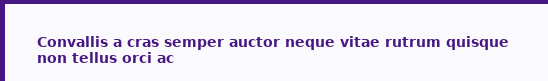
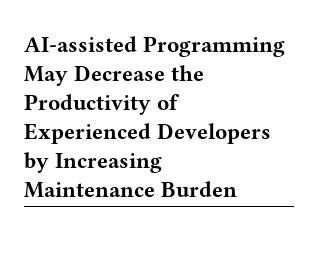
- Convallis a cras semper auctor neque vitae rutrum quisque non tellus orci ac
+ AI-assisted Programming May Decrease the Productivity of Experienced Developers by Increasing Maintenance Burden

